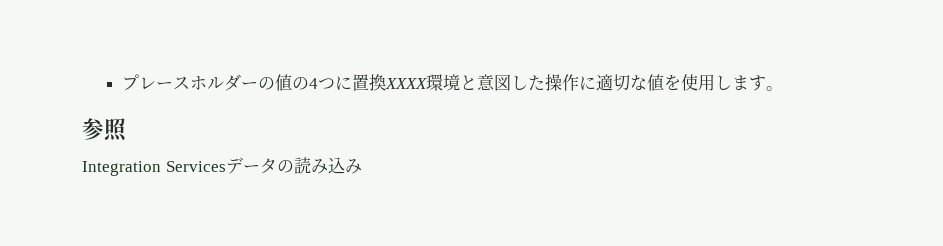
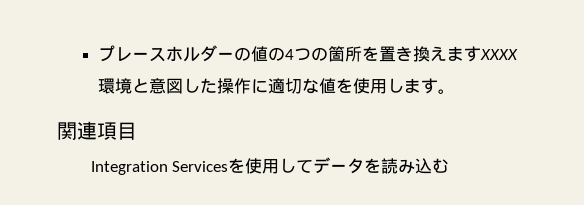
- プレースホルダーの値の4つに置換XXXX環境と意図した操作に適切な値を使用します。
+ プレースホルダーの値の4つの箇所を置き換えますXXXX環境と意図した操作に適切な値を使用します。
- 参照
+ 関連項目
- Integration Servicesデータの読み込み
+ Integration Servicesを使用してデータを読み込む

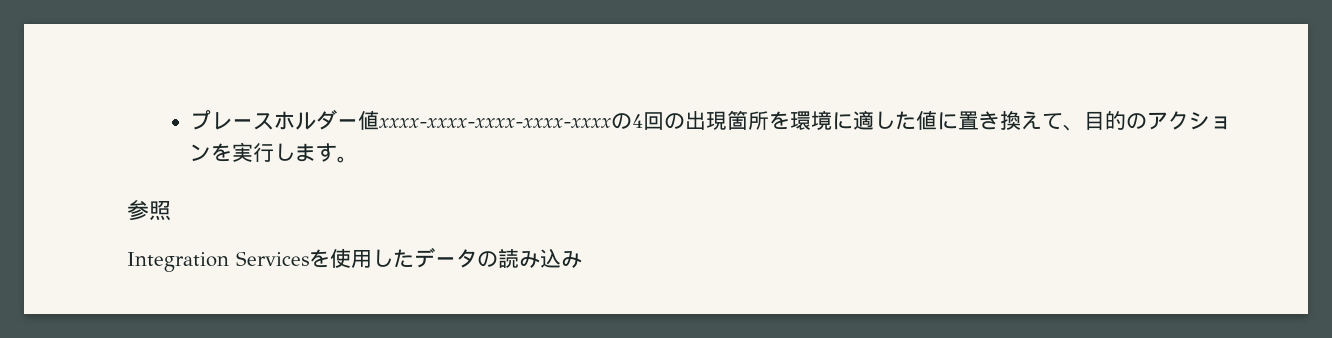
- プレースホルダーの値の4つの箇所を置き換えますXXXX環境と意図した操作に適切な値を使用します。
+ プレースホルダー値xxxx-xxxx-xxxx-xxxx-xxxxの4回の出現箇所を環境に適した値に置き換えて、目的のアクションを実行します。
- 関連項目
+ 参照
- Integration Servicesを使用してデータを読み込む
+ Integration Servicesを使用したデータの読み込み

